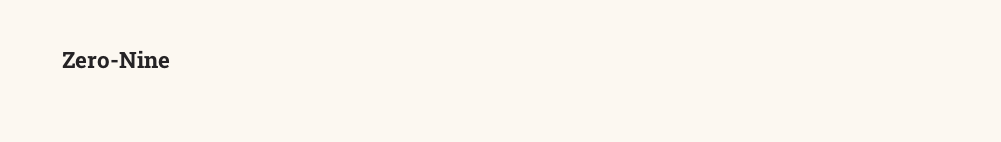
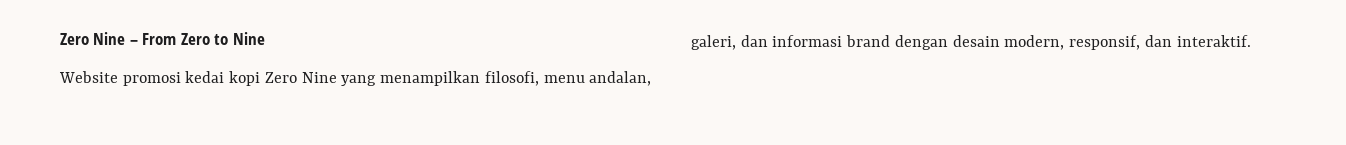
- Zero-Nine
+ Zero Nine – From Zero to Nine
+ Website promosi kedai kopi Zero Nine yang menampilkan filosofi, menu andalan, galeri, dan informasi brand dengan desain modern, responsif, dan interaktif.

